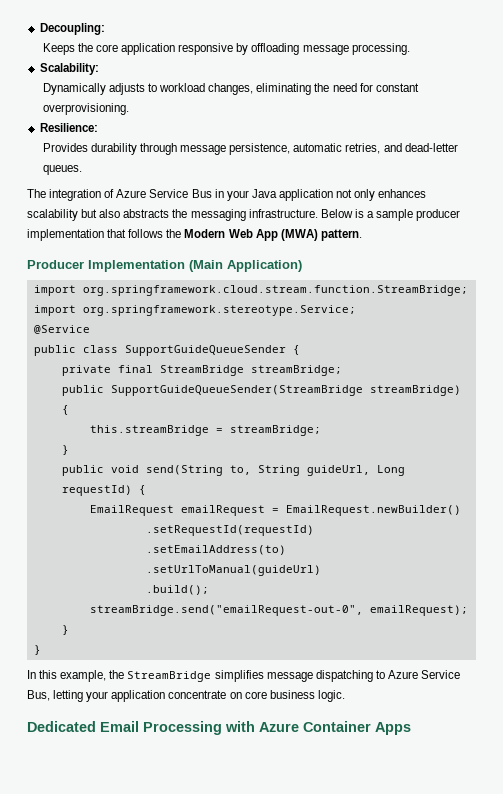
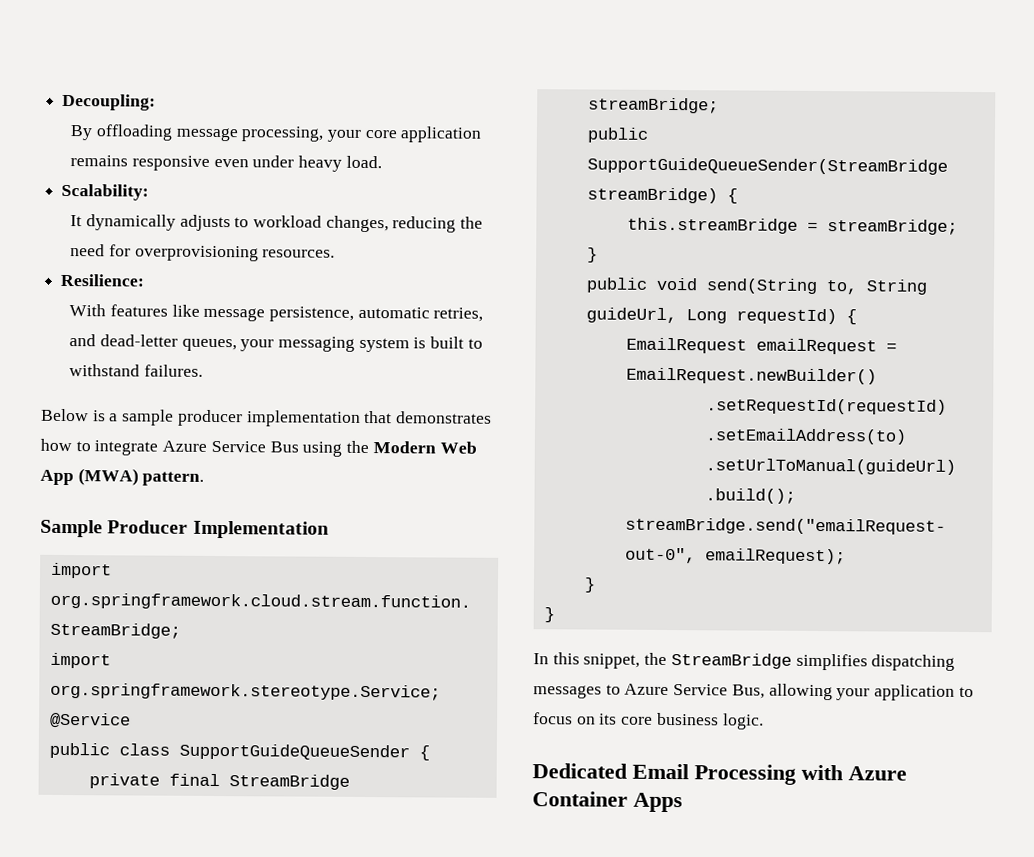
- Keeps the core application responsive by offloading message processing.
+ By offloading message processing, your core application remains responsive even under heavy load.
- Dynamically adjusts to workload changes, eliminating the need for constant overprovisioning.
+ It dynamically adjusts to workload changes, reducing the need for overprovisioning resources.
- Provides durability through message persistence, automatic retries, and dead-letter queues.
- The integration of Azure Service Bus in your Java application not only enhances scalability but also abstracts the messaging infrastructure. Below is a sample producer implementation that follows the Modern Web App (MWA) pattern.
+ With features like message persistence, automatic retries, and dead-letter queues, your messaging system is built to withstand failures.
+ Below is a sample producer implementation that demonstrates how to integrate Azure Service Bus using the Modern Web App (MWA) pattern.
- Producer Implementation (Main Application)
+ Sample Producer Implementation
- In this example, the StreamBridge simplifies message dispatching to Azure Service Bus, letting your application concentrate on core business logic.
+ In this snippet, the StreamBridge simplifies dispatching messages to Azure Service Bus, allowing your application to focus on its core business logic.

